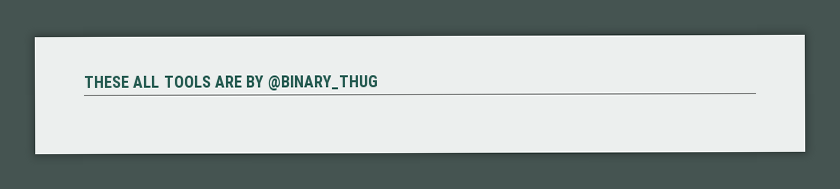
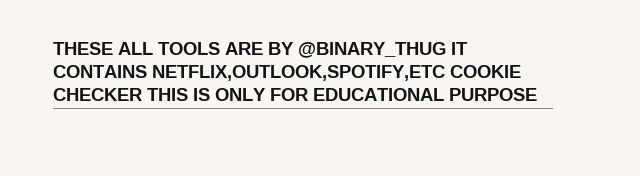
- THESE ALL TOOLS ARE BY @BINARY_THUG
+ THESE ALL TOOLS ARE BY @BINARY_THUG IT CONTAINS NETFLIX,OUTLOOK,SPOTIFY,ETC COOKIE CHECKER THIS IS ONLY FOR EDUCATIONAL PURPOSE

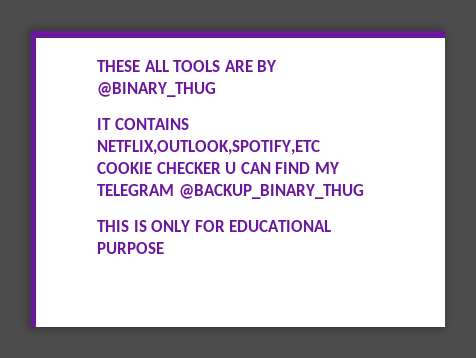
- THESE ALL TOOLS ARE BY @BINARY_THUG IT CONTAINS NETFLIX,OUTLOOK,SPOTIFY,ETC COOKIE CHECKER THIS IS ONLY FOR EDUCATIONAL PURPOSE
+ THESE ALL TOOLS ARE BY @BINARY_THUG
+ IT CONTAINS NETFLIX,OUTLOOK,SPOTIFY,ETC COOKIE CHECKER U CAN FIND MY TELEGRAM @BACKUP_BINARY_THUG
+ THIS IS ONLY FOR EDUCATIONAL PURPOSE

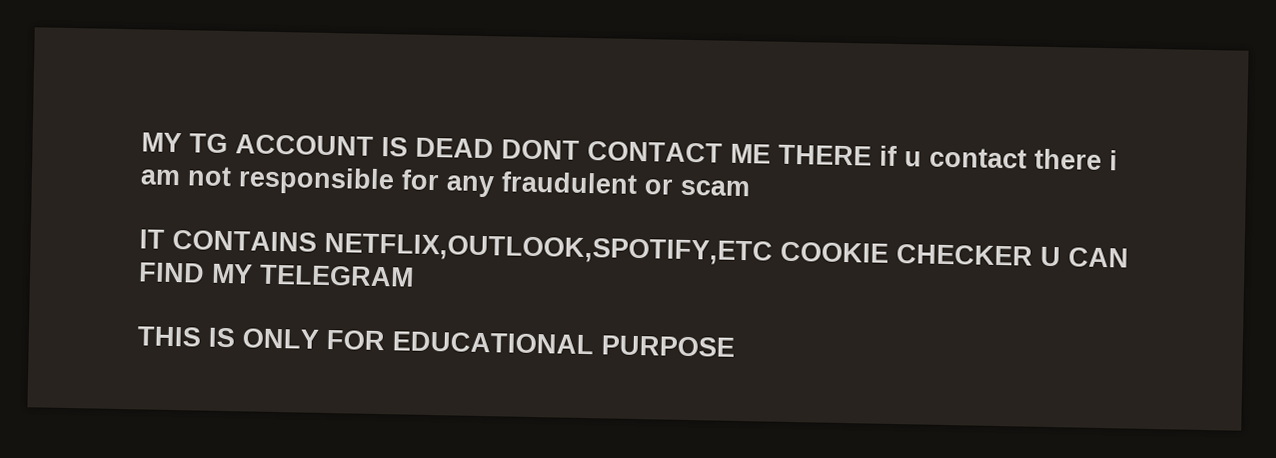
- THESE ALL TOOLS ARE BY @BINARY_THUG
+ MY TG ACCOUNT IS DEAD DONT CONTACT ME THERE if u contact there i am not responsible for any fraudulent or scam
- IT CONTAINS NETFLIX,OUTLOOK,SPOTIFY,ETC COOKIE CHECKER U CAN FIND MY TELEGRAM @BACKUP_BINARY_THUG
+ IT CONTAINS NETFLIX,OUTLOOK,SPOTIFY,ETC COOKIE CHECKER U CAN FIND MY TELEGRAM

